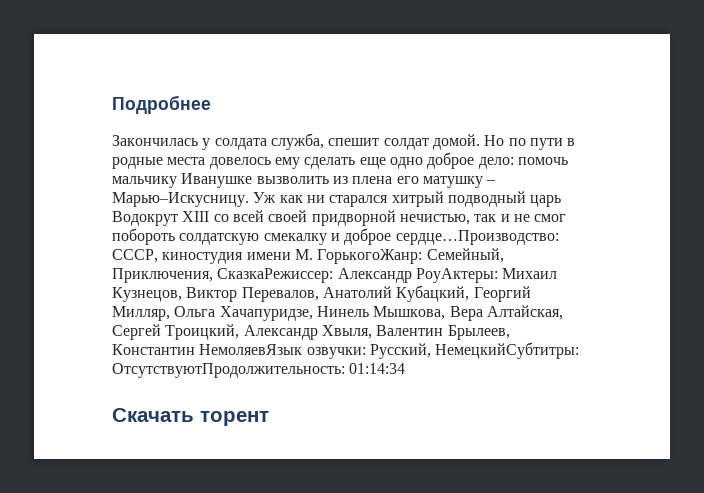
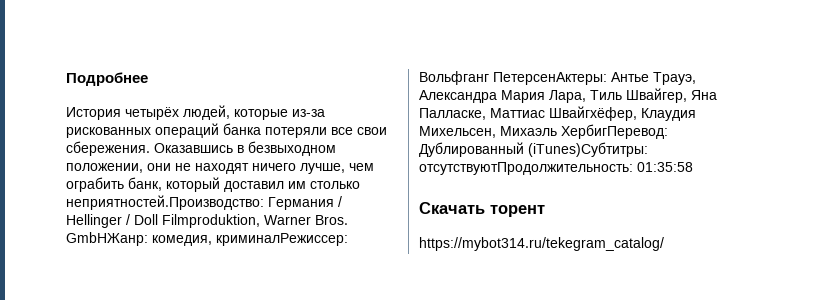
- Закончилась у солдата служба, спешит солдат домой. Но по пути в родные места довелось ему сделать еще одно доброе дело: помочь мальчику Иванушке вызволить из плена его матушку – Марью–Искусницу. Уж как ни старался хитрый подводный царь Водокрут XIII со всей своей придворной нечистью, так и не смог побороть солдатскую смекалку и доброе сердце…Производство: СССР, киностудия имени М. ГорькогоЖанр: Семейный, Приключения, СказкаРежиссер: Александр РоуАктеры: Михаил Кузнецов, Виктор Перевалов, Анатолий Кубацкий, Георгий Милляр, Ольга Хачапуридзе, Нинель Мышкова, Вера Алтайская, Сергей Троицкий, Александр Хвыля, Валентин Брылеев, Константин НемоляевЯзык озвучки: Русский, НемецкийСубтитры: ОтсутствуютПродолжительность: 01:14:34
+ История четырёх людей, которые из-за рискованных операций банка потеряли все свои сбережения. Оказавшись в безвыходном положении, они не находят ничего лучше, чем ограбить банк, который доставил им столько неприятностей.Производство: Германия / Hellinger / Doll Filmproduktion, Warner Bros. GmbHЖанр: комедия, криминалРежиссер: Вольфганг ПетерсенАктеры: Антье Трауэ, Александра Мария Лара, Тиль Швайгер, Яна Палласке, Маттиас Швайгхёфер, Клаудия Михельсен, Михаэль ХербигПеревод: Дублированный (iTunes)Субтитры: отсутствуютПродолжительность: 01:35:58
+ https://mybot314.ru/tekegram_catalog/

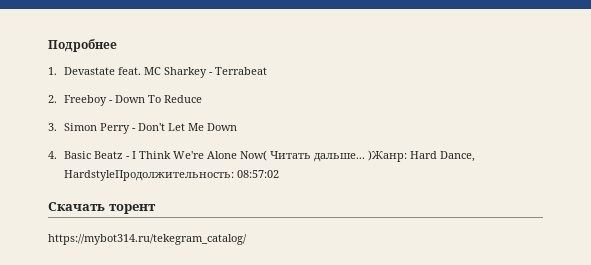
- История четырёх людей, которые из-за рискованных операций банка потеряли все свои сбережения. Оказавшись в безвыходном положении, они не находят ничего лучше, чем ограбить банк, который доставил им столько неприятностей.Производство: Германия / Hellinger / Doll Filmproduktion, Warner Bros. GmbHЖанр: комедия, криминалРежиссер: Вольфганг ПетерсенАктеры: Антье Трауэ, Александра Мария Лара, Тиль Швайгер, Яна Палласке, Маттиас Швайгхёфер, Клаудия Михельсен, Михаэль ХербигПеревод: Дублированный (iTunes)Субтитры: отсутствуютПродолжительность: 01:35:58
+ 1. Devastate feat. MC Sharkey - Terrabeat
+ 2. Freeboy - Down To Reduce
+ 3. Simon Perry - Don't Let Me Down
+ 4. Basic Beatz - I Think We're Alone Now( Читать дальше... )Жанр: Hard Dance, HardstyleПродолжительность: 08:57:02

